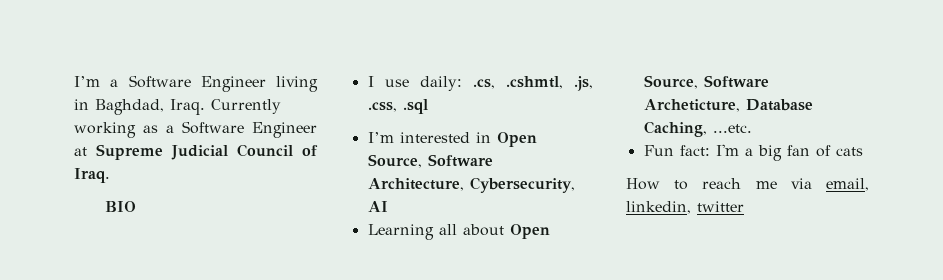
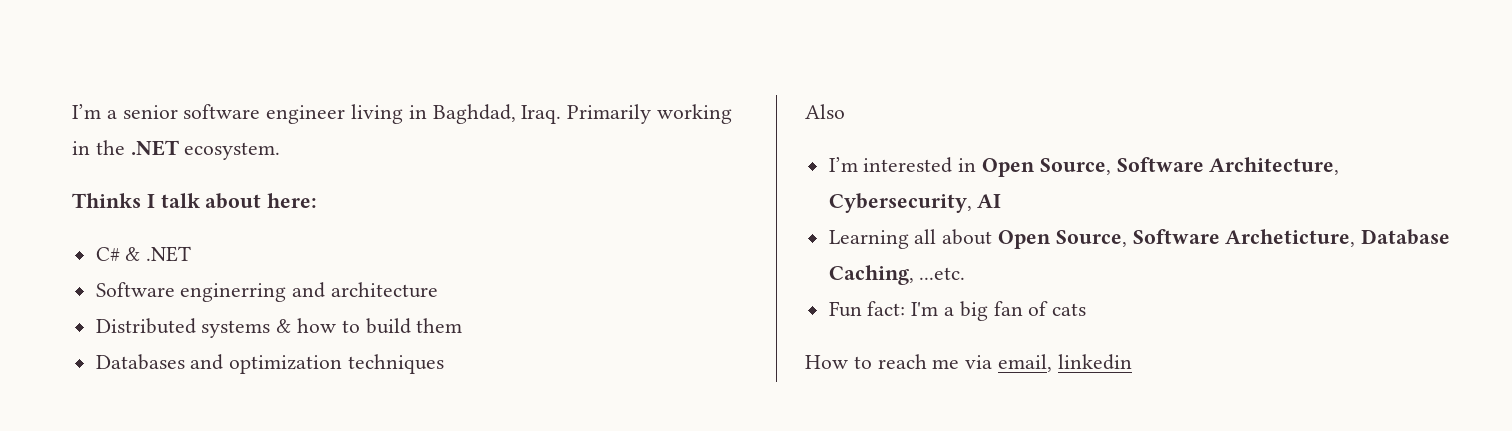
- I’m a Software Engineer living in Baghdad, Iraq.
+ I’m a senior software engineer living in Baghdad, Iraq.
- Currently working as a Software Engineer at Supreme Judicial Council of Iraq.
- BIO
- I use daily: .cs, .cshmtl, .js, .css, .sql
+ Primarily working in the .NET ecosystem.
+ Thinks I talk about here:
+ C# & .NET
+ Software enginerring and architecture
+ Distributed systems & how to build them
+ Databases and optimization techniques
+ Also
- How to reach me via email, linkedin, twitter
+ How to reach me via email, linkedin

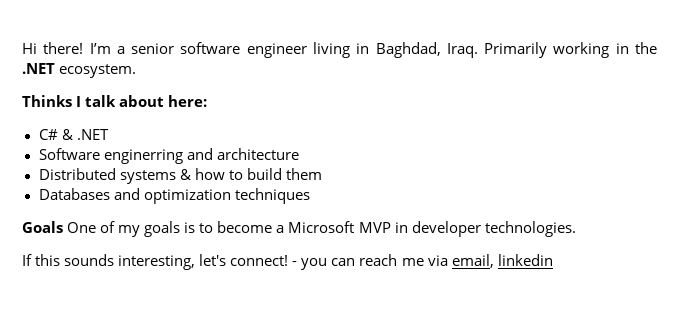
+ Hi there!
- Also
- I’m interested in Open Source, Software Architecture, Cybersecurity, AI
- Learning all about Open Source, Software Archeticture, Database Caching, ...etc.
- Fun fact: I'm a big fan of cats
- How to reach me via email, linkedin
+ Goals One of my goals is to become a Microsoft MVP in developer technologies.
+ If this sounds interesting, let's connect! - you can reach me via email, linkedin

